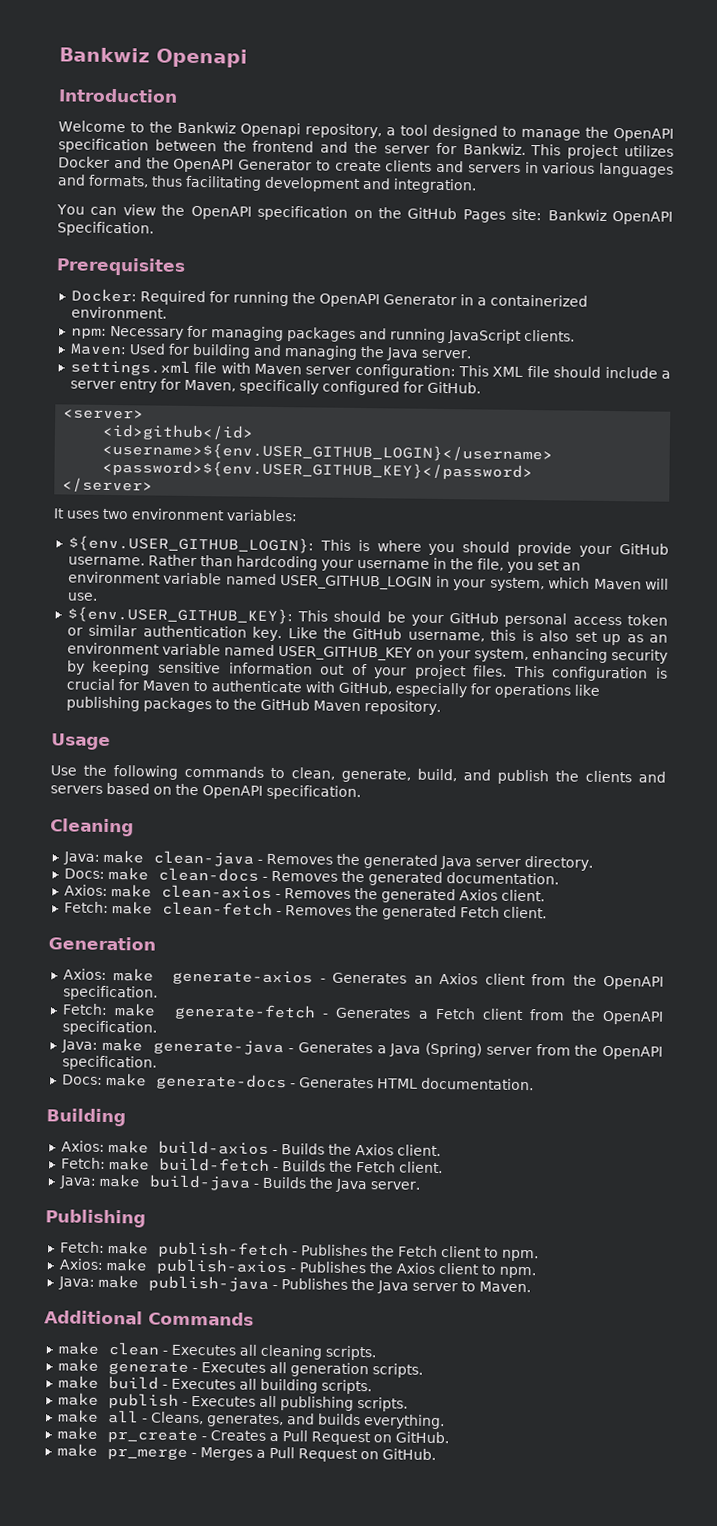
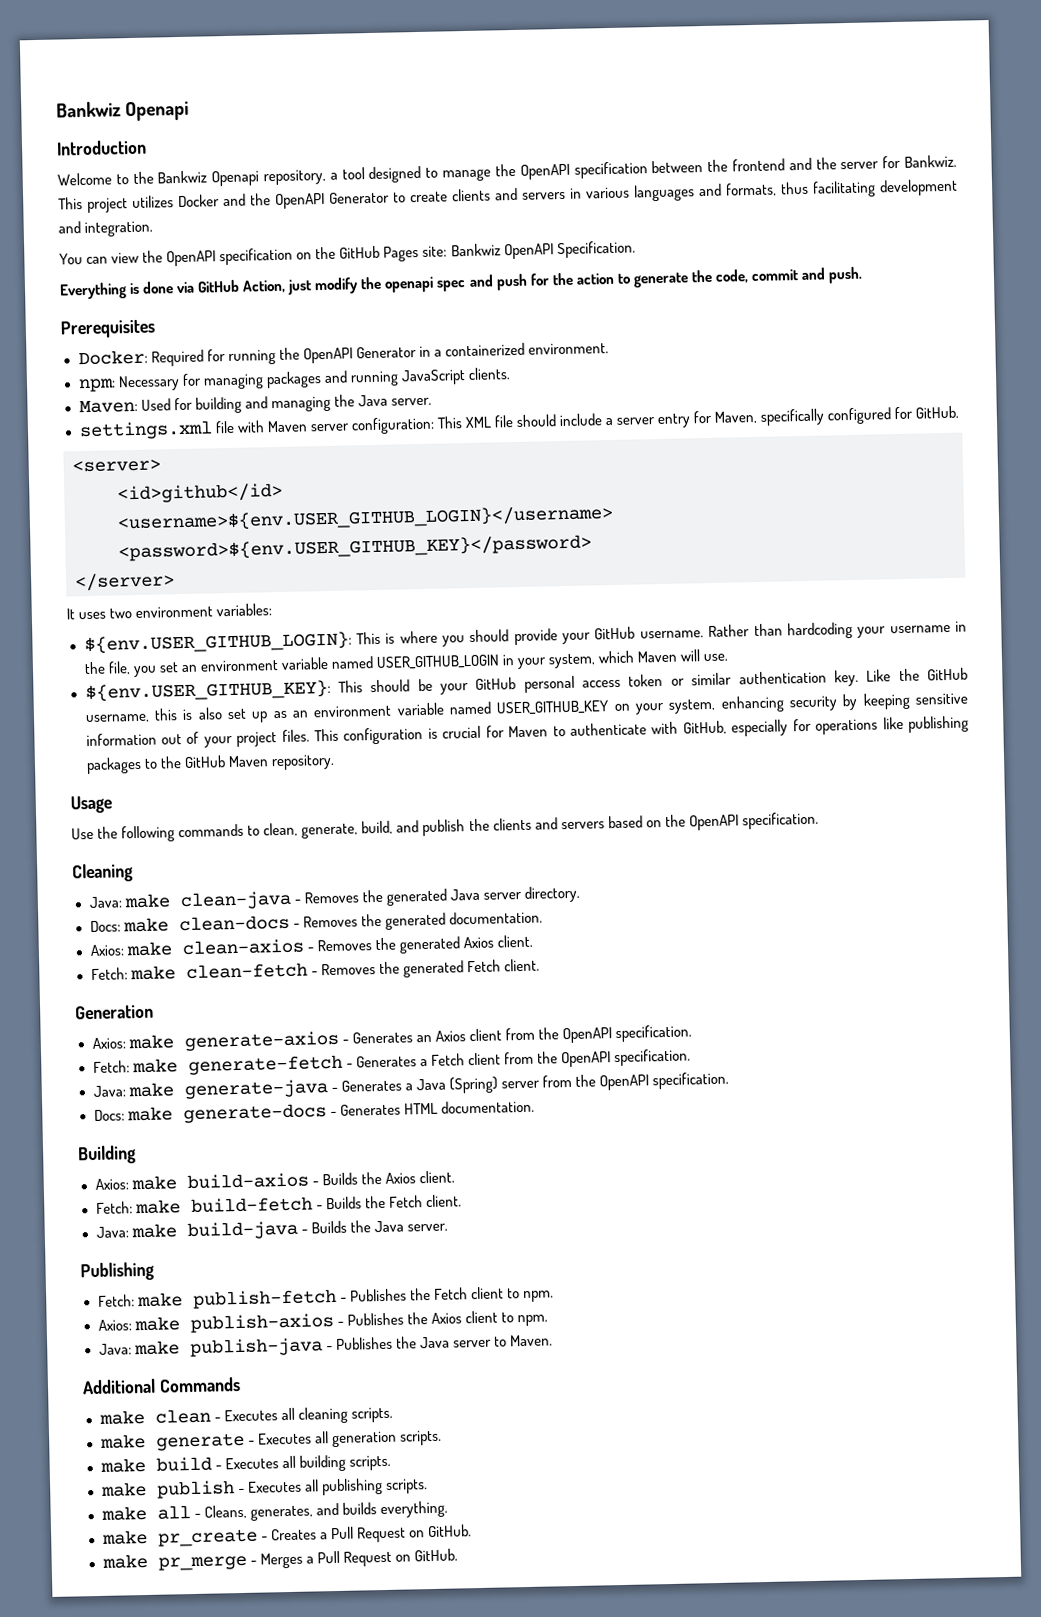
+ Everything is done via GitHub Action, just modify the openapi spec and push for the action to generate the code, commit and push.

